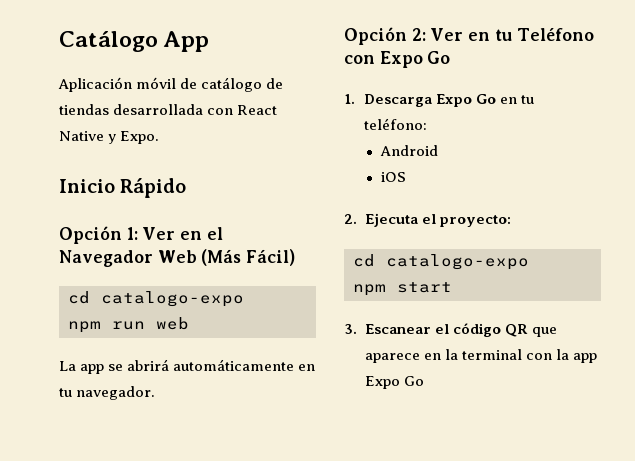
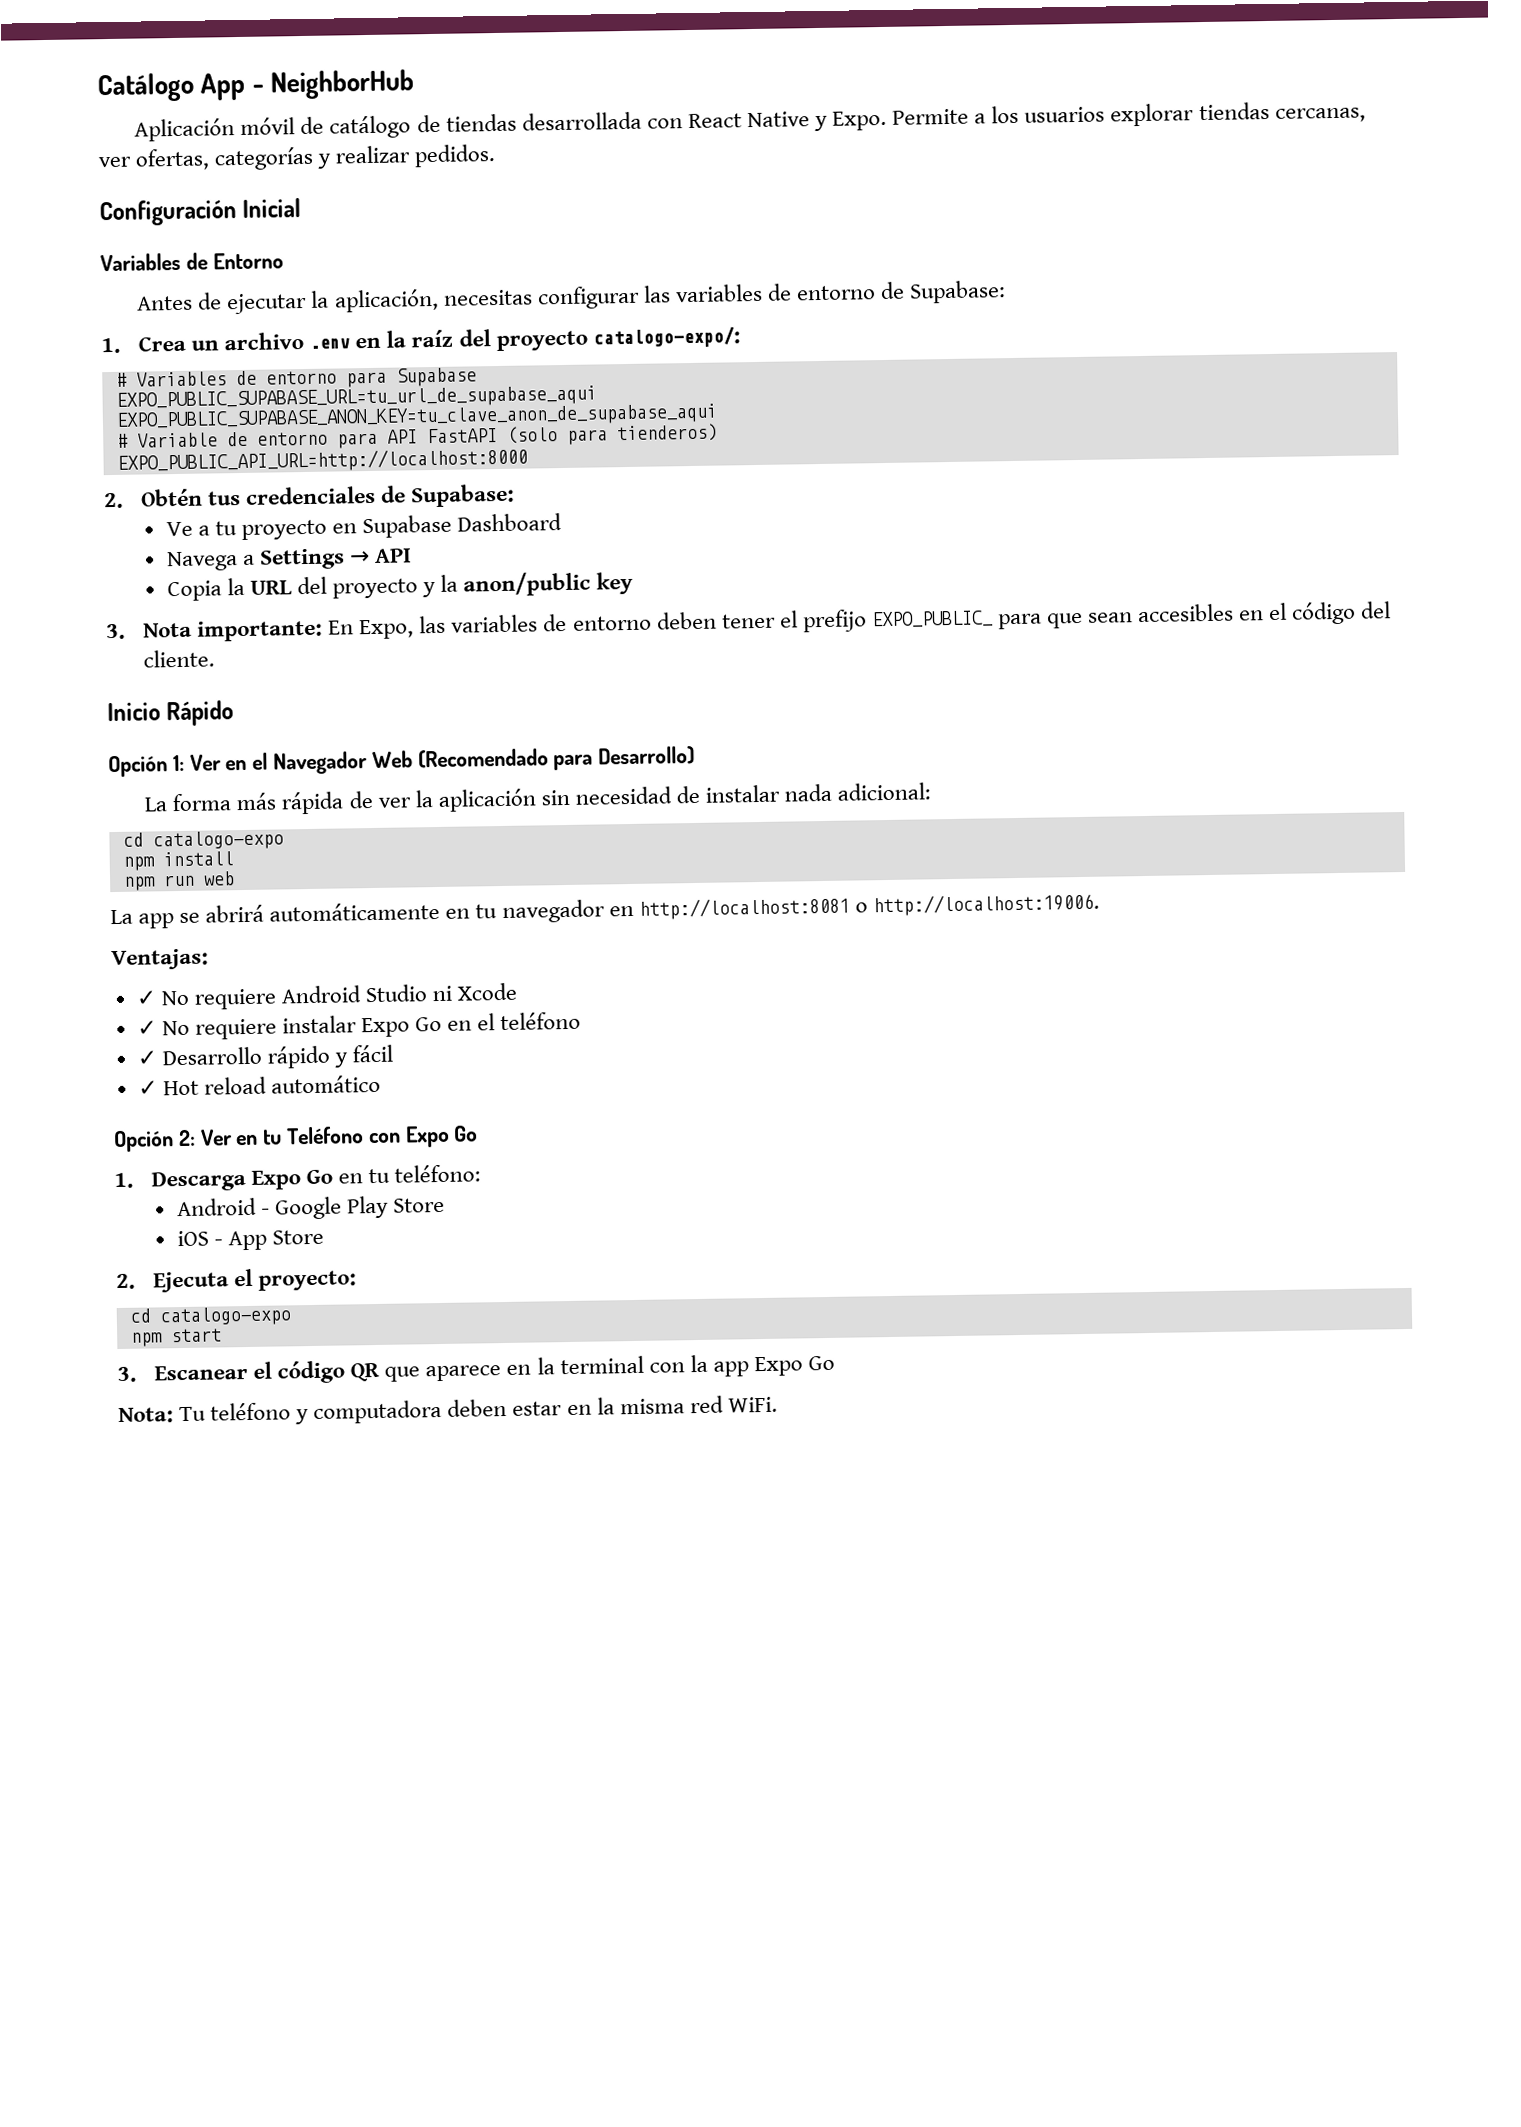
- Catálogo App
+ Catálogo App - NeighborHub
+ Permite a los usuarios explorar tiendas cercanas, ver ofertas, categorías y realizar pedidos.
+ Configuración Inicial
+ Variables de Entorno
+ Antes de ejecutar la aplicación, necesitas configurar las variables de entorno de Supabase:
+ 1. Crea un archivo .env en la raíz del proyecto catalogo-expo/:
+ # Variables de entorno para Supabase
+ EXPO_PUBLIC_SUPABASE_URL=tu_url_de_supabase_aqui
+ EXPO_PUBLIC_SUPABASE_ANON_KEY=tu_clave_anon_de_supabase_aqui
+ # Variable de entorno para API FastAPI (solo para tienderos)
+ EXPO_PUBLIC_API_URL=http://localhost:8000
+ 2. Obtén tus credenciales de Supabase:
+ Ve a tu proyecto en Supabase Dashboard
+ Navega a Settings → API
+ Copia la URL del proyecto y la anon/public key
+ 3. Nota importante: En Expo, las variables de entorno deben tener el prefijo EXPO_PUBLIC_ para que sean accesibles en el código del cliente.
- Opción 1: Ver en el Navegador Web (Más Fácil)
+ Opción 1: Ver en el Navegador Web (Recomendado para Desarrollo)
+ La forma más rápida de ver la aplicación sin necesidad de instalar nada adicional:
  cd catalogo-expo
+ npm install
- La app se abrirá automáticamente en tu navegador.
+ La app se abrirá automáticamente en tu navegador en http://localhost:8081 o http://localhost:19006.
+ Ventajas:
+ ✓ No requiere Android Studio ni Xcode
+ ✓ No requiere instalar Expo Go en el teléfono
+ ✓ Desarrollo rápido y fácil
+ ✓ Hot reload automático
- Android
- iOS
+ Android - Google Play Store
+ iOS - App Store
+ Nota: Tu teléfono y computadora deben estar en la misma red WiFi.

